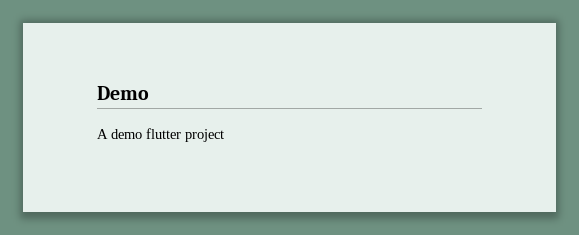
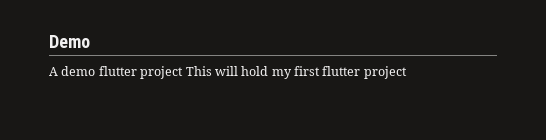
- A demo flutter project
+ A demo flutter project This will hold my first flutter project

